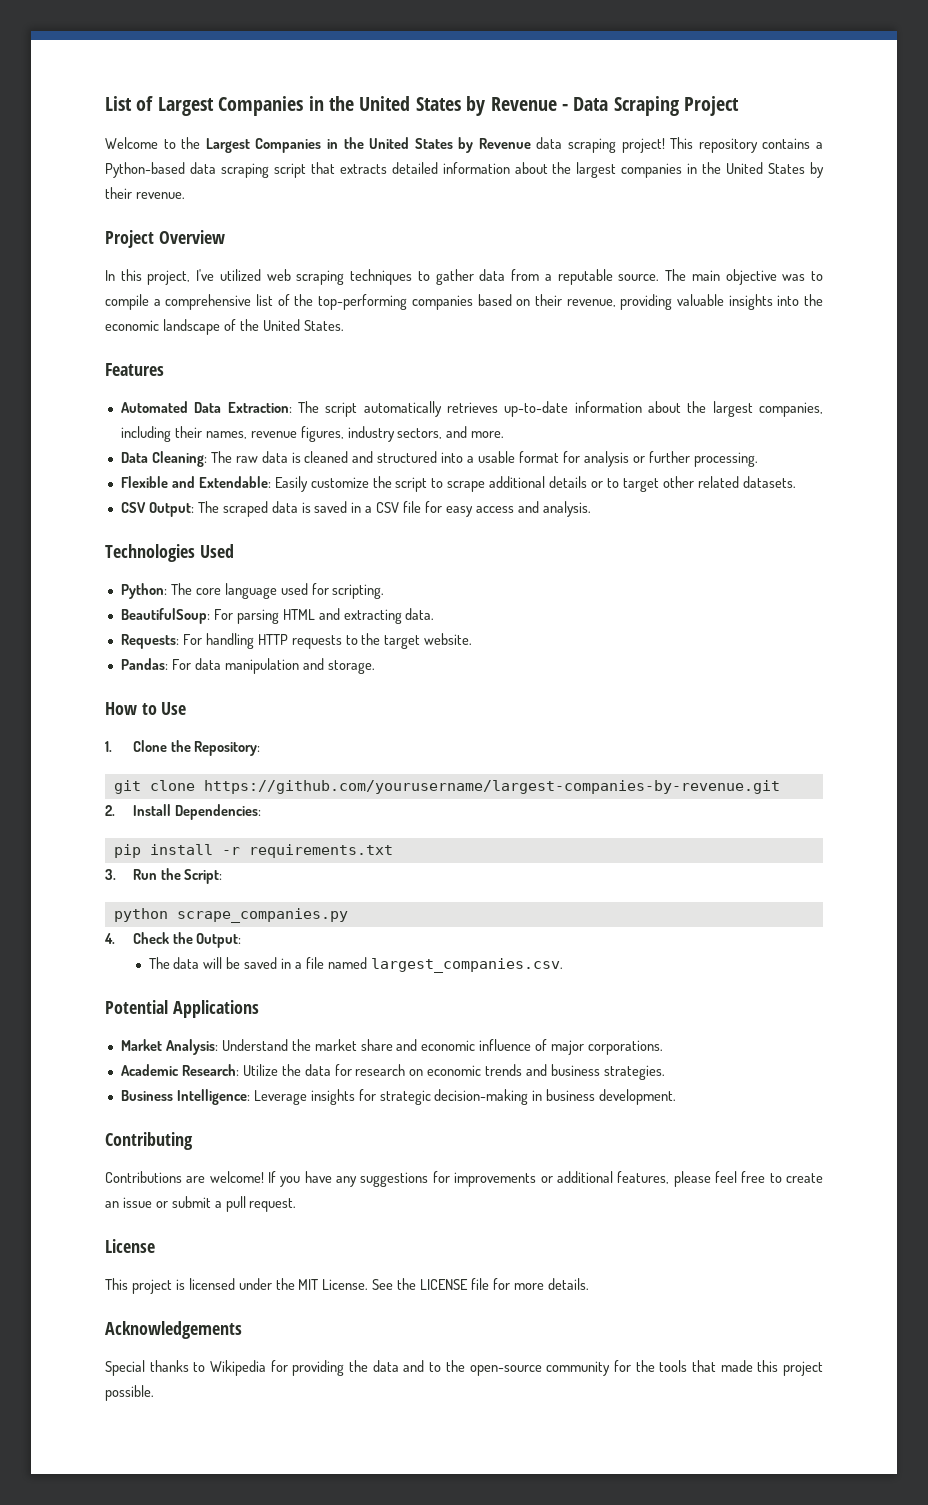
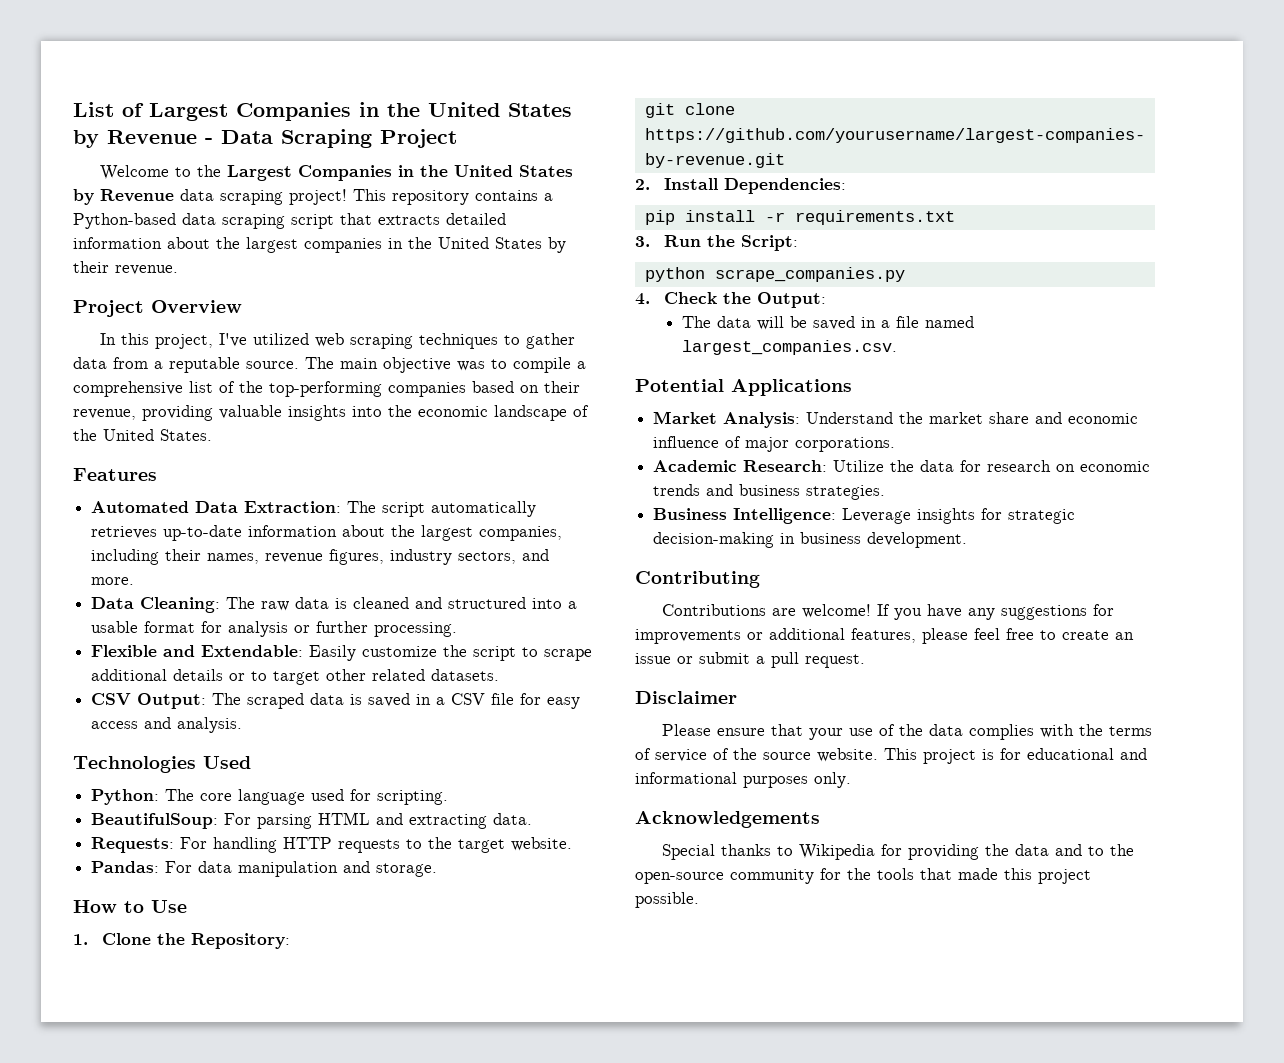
- License
- This project is licensed under the MIT License. See the LICENSE file for more details.
+ Disclaimer
+ Please ensure that your use of the data complies with the terms of service of the source website. This project is for educational and informational purposes only.

